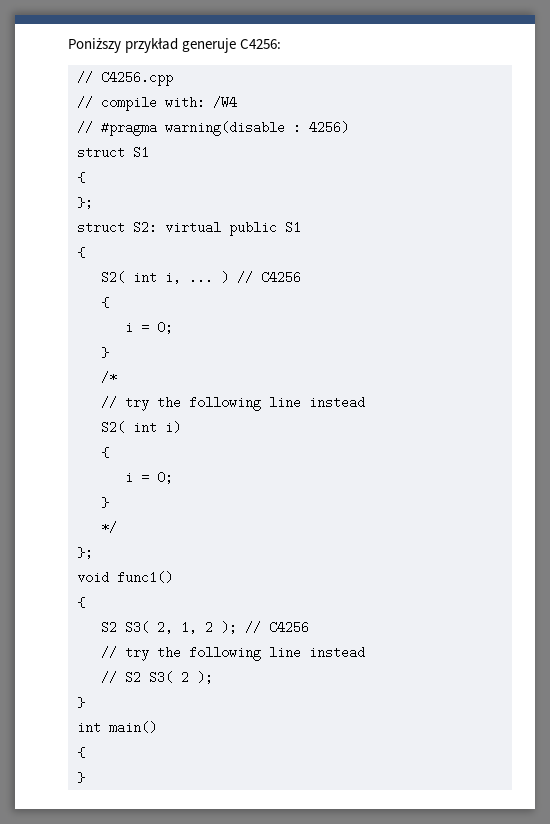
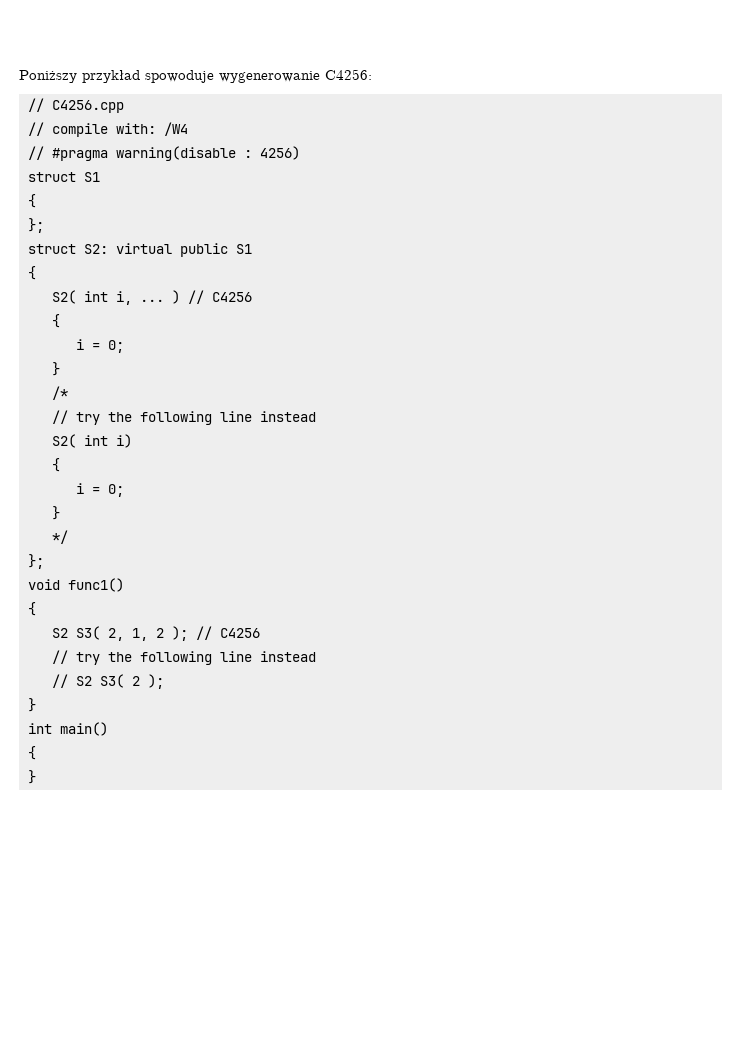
- Poniższy przykład generuje C4256:
+ Poniższy przykład spowoduje wygenerowanie C4256:

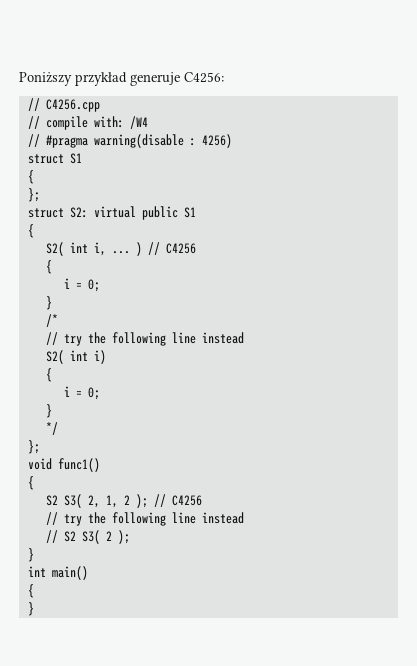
- Poniższy przykład spowoduje wygenerowanie C4256:
+ Poniższy przykład generuje C4256:

